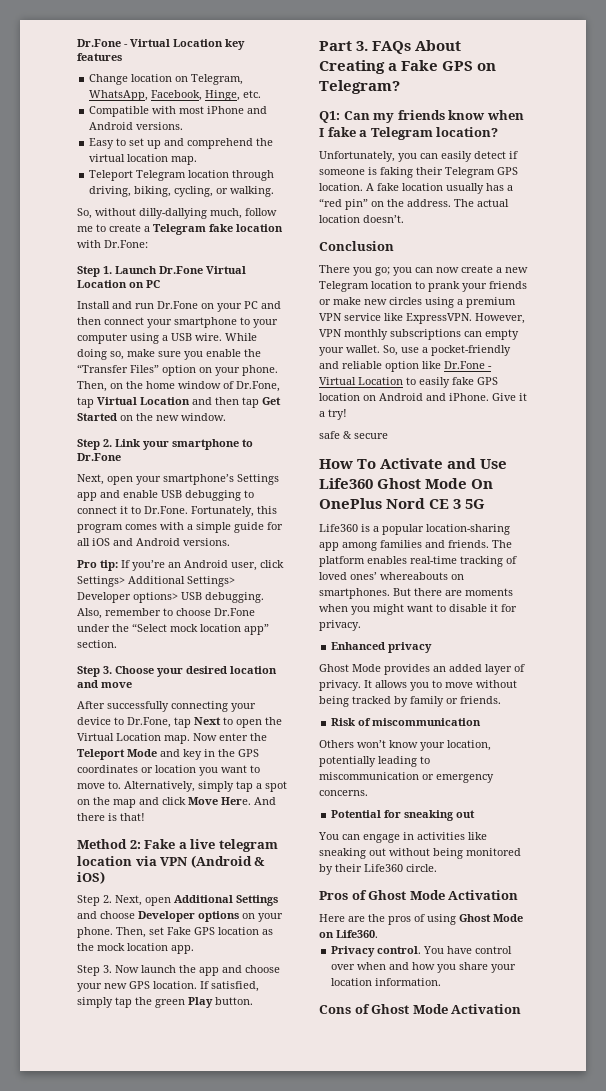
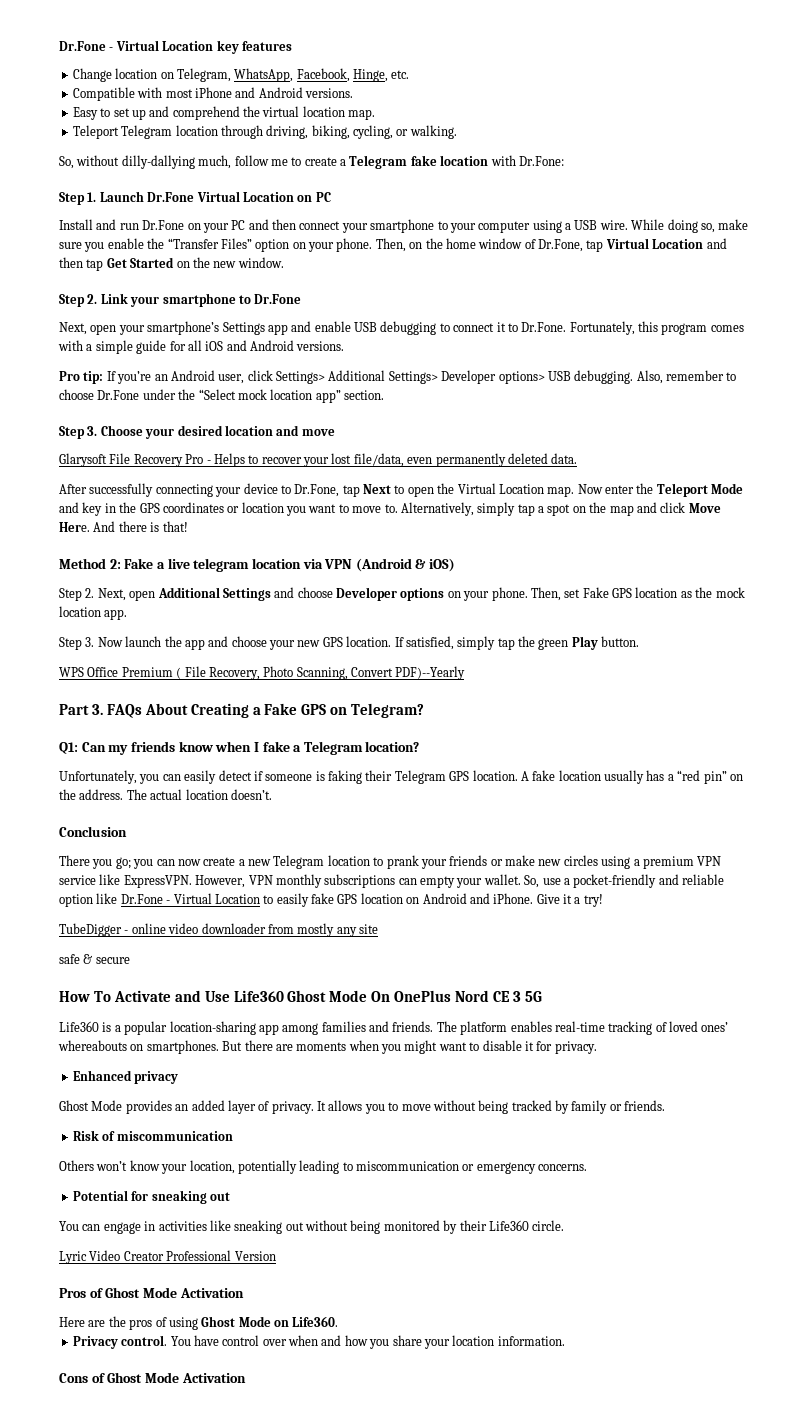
+ Glarysoft File Recovery Pro - Helps to recover your lost file/data, even permanently deleted data.
+ WPS Office Premium ( File Recovery, Photo Scanning, Convert PDF)--Yearly
+ TubeDigger - online video downloader from mostly any site
+ Lyric Video Creator Professional Version

